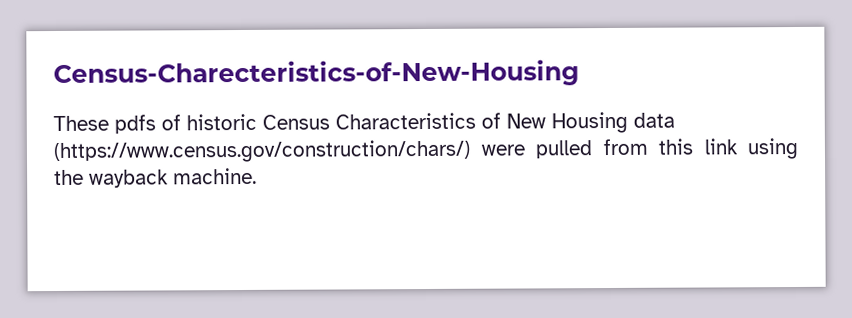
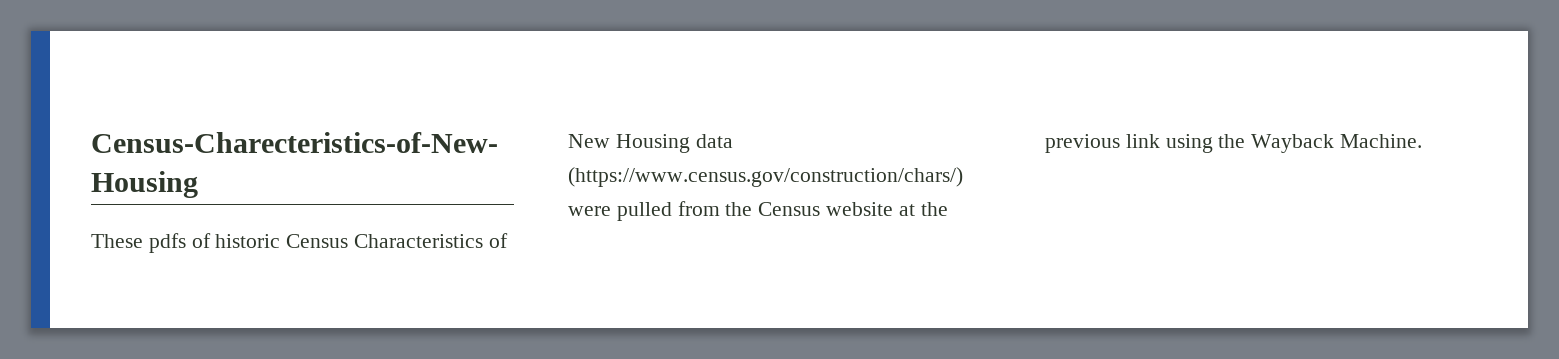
- These pdfs of historic Census Characteristics of New Housing data (https://www.census.gov/construction/chars/) were pulled from this link using the wayback machine.
+ These pdfs of historic Census Characteristics of New Housing data (https://www.census.gov/construction/chars/) were pulled from the Census website at the previous link using the Wayback Machine.

